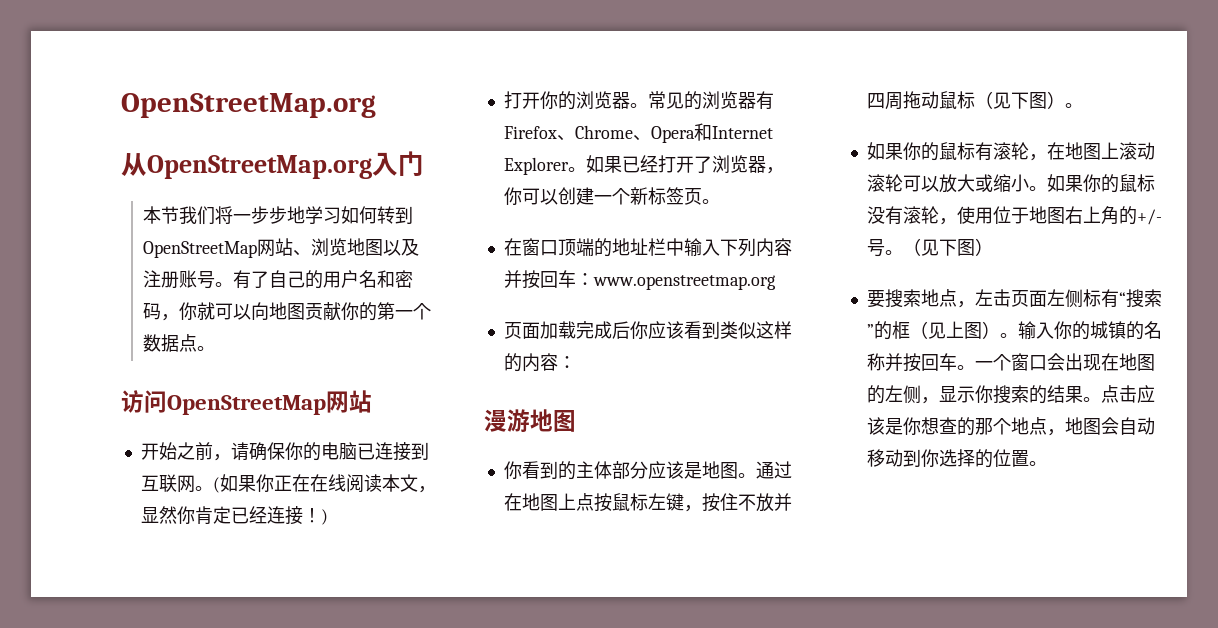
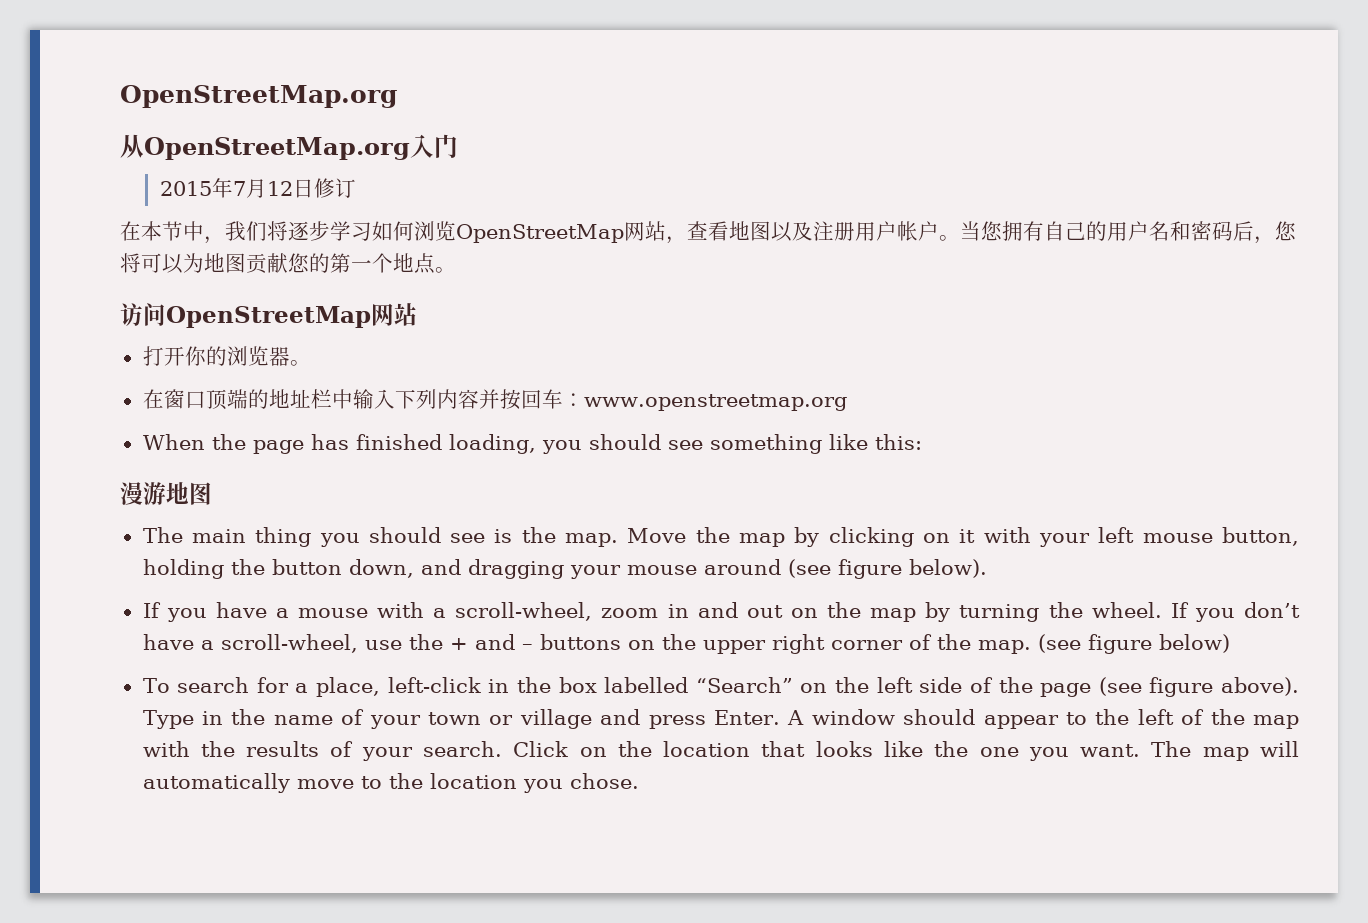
- 本节我们将一步步地学习如何转到OpenStreetMap网站、浏览地图以及注册账号。有了自己的用户名和密码，你就可以向地图贡献你的第一个数据点。
+ 2015年7月12日修订
+ 在本节中，我们将逐步学习如何浏览OpenStreetMap网站，查看地图以及注册用户帐户。当您拥有自己的用户名和密码后，您将可以为地图贡献您的第一个地点。
- 开始之前，请确保你的电脑已连接到互联网。(如果你正在在线阅读本文，显然你肯定已经连接！)
- 打开你的浏览器。常见的浏览器有Firefox、Chrome、Opera和Internet Explorer。如果已经打开了浏览器，你可以创建一个新标签页。
+ 打开你的浏览器。
- 页面加载完成后你应该看到类似这样的内容：
+ When the page has finished loading, you should see something like this:
  漫游地图
- 你看到的主体部分应该是地图。通过在地图上点按鼠标左键，按住不放并四周拖动鼠标（见下图）。
- 如果你的鼠标有滚轮，在地图上滚动滚轮可以放大或缩小。如果你的鼠标没有滚轮，使用位于地图右上角的+/-号。（见下图）
- 要搜索地点，左击页面左侧标有“搜索”的框（见上图）。输入你的城镇的名称并按回车。一个窗口会出现在地图的左侧，显示你搜索的结果。点击应该是你想查的那个地点，地图会自动移动到你选择的位置。
+ The main thing you should see is the map. Move the map by clicking on it with your left mouse button, holding the button down, and dragging your mouse around (see figure below).
+ If you have a mouse with a scroll-wheel, zoom in and out on the map by turning the wheel. If you don’t have a scroll-wheel, use the + and – buttons on the upper right corner of the map. (see figure below)
+ To search for a place, left-click in the box labelled “Search” on the left side of the page (see figure above). Type in the name of your town or village and press Enter. A window should appear to the left of the map with the results of your search. Click on the location that looks like the one you want. The map will automatically move to the location you chose.

